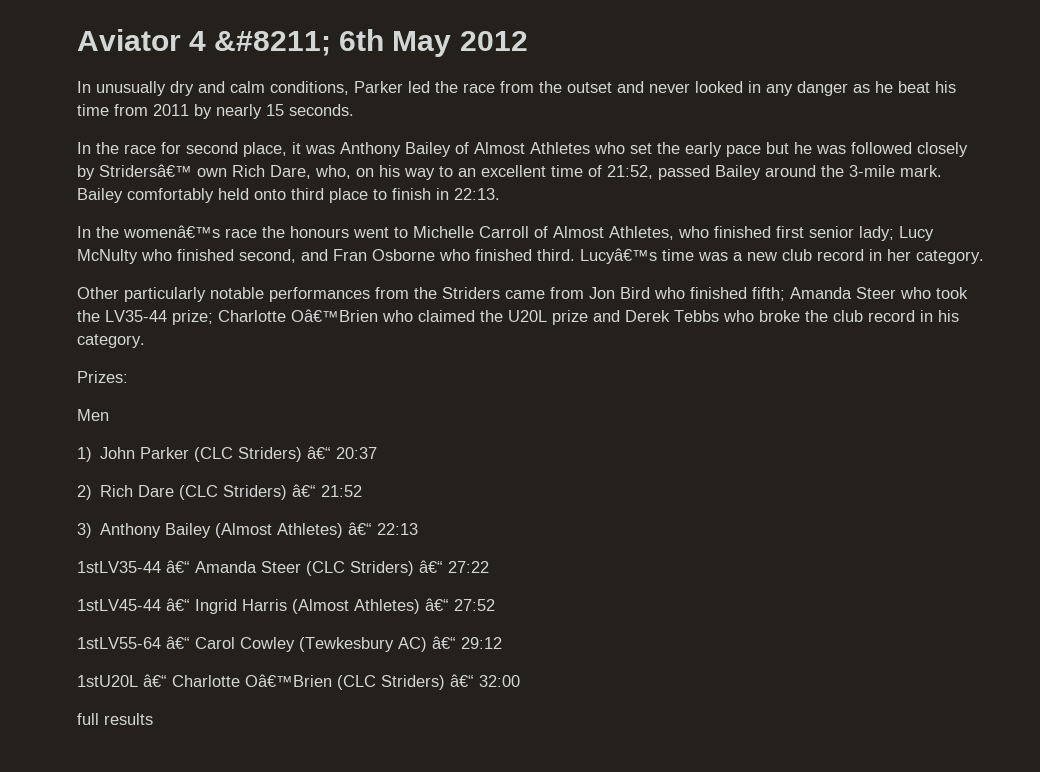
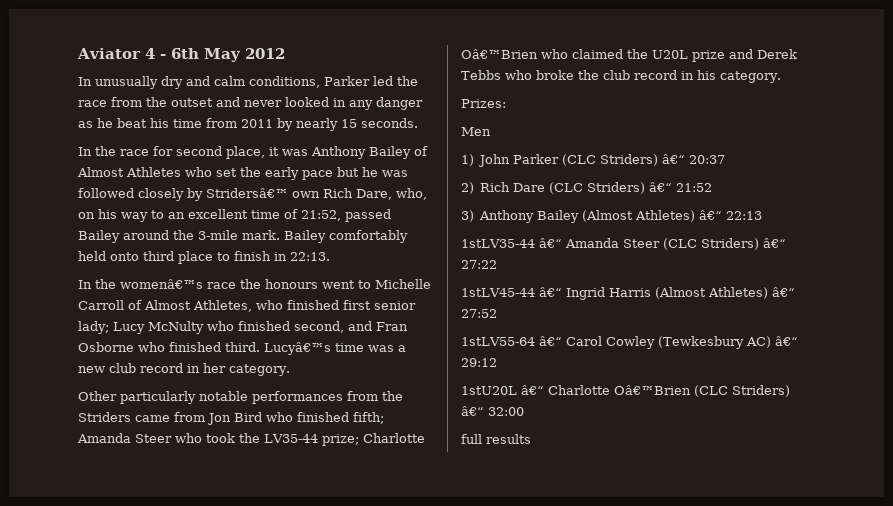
- Aviator 4 &#8211; 6th May 2012
+ Aviator 4 - 6th May 2012

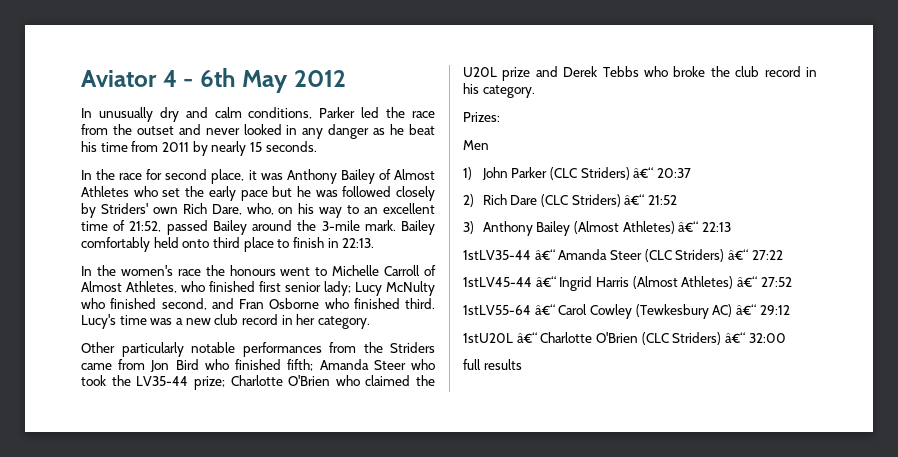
- In the race for second place, it was Anthony Bailey of Almost Athletes who set the early pace but he was followed closely by Stridersâ€™ own Rich Dare, who, on his way to an excellent time of 21:52, passed Bailey around the 3-mile mark.
+ In the race for second place, it was Anthony Bailey of Almost Athletes who set the early pace but he was followed closely by Striders' own Rich Dare, who, on his way to an excellent time of 21:52, passed Bailey around the 3-mile mark.
- In the womenâ€™s race the honours went to Michelle Carroll of Almost Athletes, who finished first senior lady; Lucy McNulty who finished second, and Fran Osborne who finished third.
+ In the women's race the honours went to Michelle Carroll of Almost Athletes, who finished first senior lady; Lucy McNulty who finished second, and Fran Osborne who finished third.
- Lucyâ€™s time was a new club record in her category.
+ Lucy's time was a new club record in her category.
- Other particularly notable performances from the Striders came from Jon Bird who finished fifth; Amanda Steer who took the LV35-44 prize; Charlotte Oâ€™Brien who claimed the U20L prize and Derek Tebbs who broke the club record in his category.
+ Other particularly notable performances from the Striders came from Jon Bird who finished fifth; Amanda Steer who took the LV35-44 prize; Charlotte O'Brien who claimed the U20L prize and Derek Tebbs who broke the club record in his category.
- 1stU20L â€“ Charlotte Oâ€™Brien (CLC Striders) â€“ 32:00
+ 1stU20L â€“ Charlotte O'Brien (CLC Striders) â€“ 32:00

